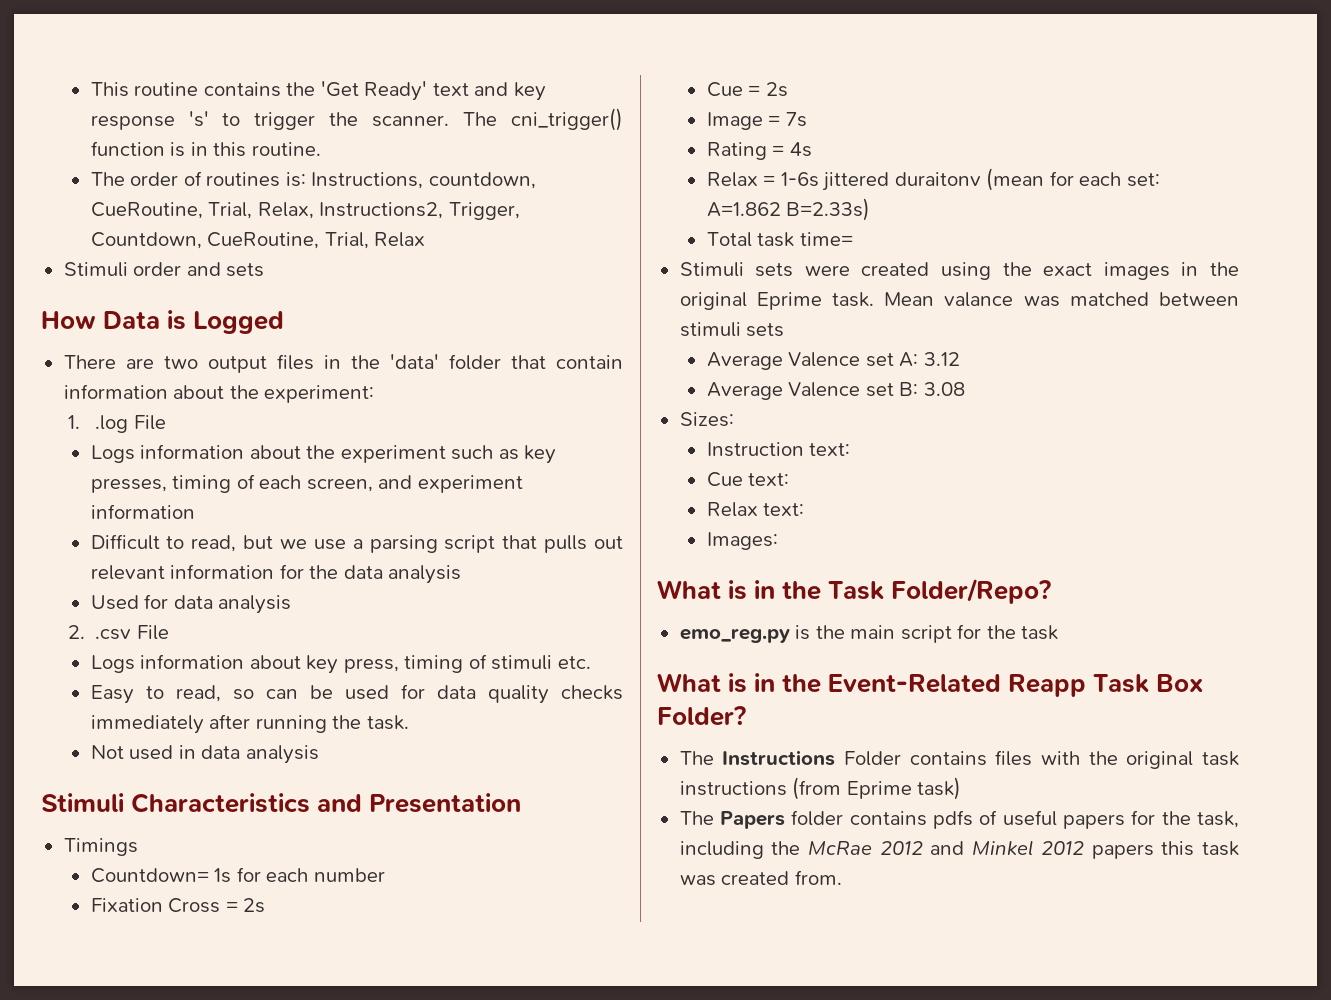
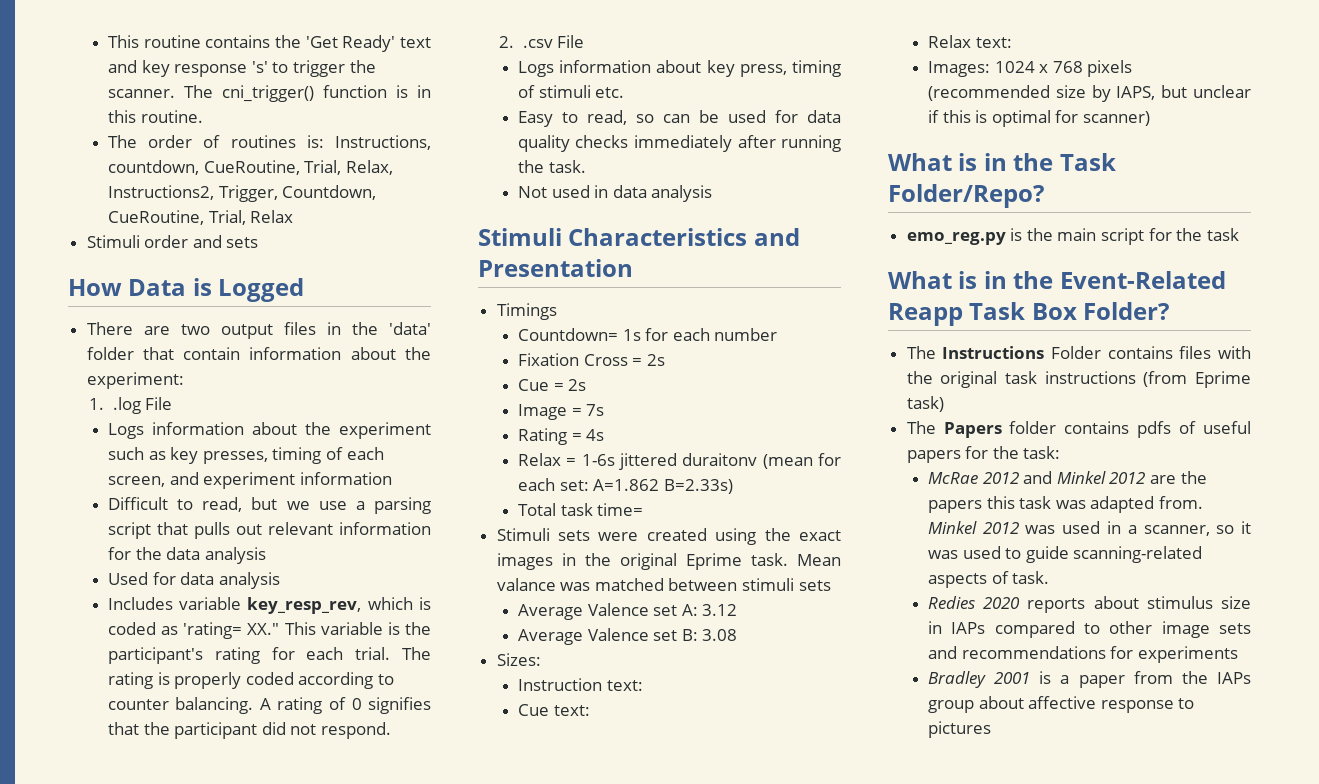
+ Includes variable key_resp_rev, which is coded as 'rating= XX." This variable is the participant's rating for each trial. The rating is properly coded according to counter balancing. A rating of 0 signifies that the participant did not respond.
- Images:
+ Images: 1024 x 768 pixels (recommended size by IAPS, but unclear if this is optimal for scanner)
- The Papers folder contains pdfs of useful papers for the task, including the McRae 2012 and Minkel 2012 papers this task was created from.
+ The Papers folder contains pdfs of useful papers for the task:
+ McRae 2012 and Minkel 2012 are the papers this task was adapted from. Minkel 2012 was used in a scanner, so it was used to guide scanning-related aspects of task.
+ Redies 2020 reports about stimulus size in IAPs compared to other image sets and recommendations for experiments
+ Bradley 2001 is a paper from the IAPs group about affective response to pictures

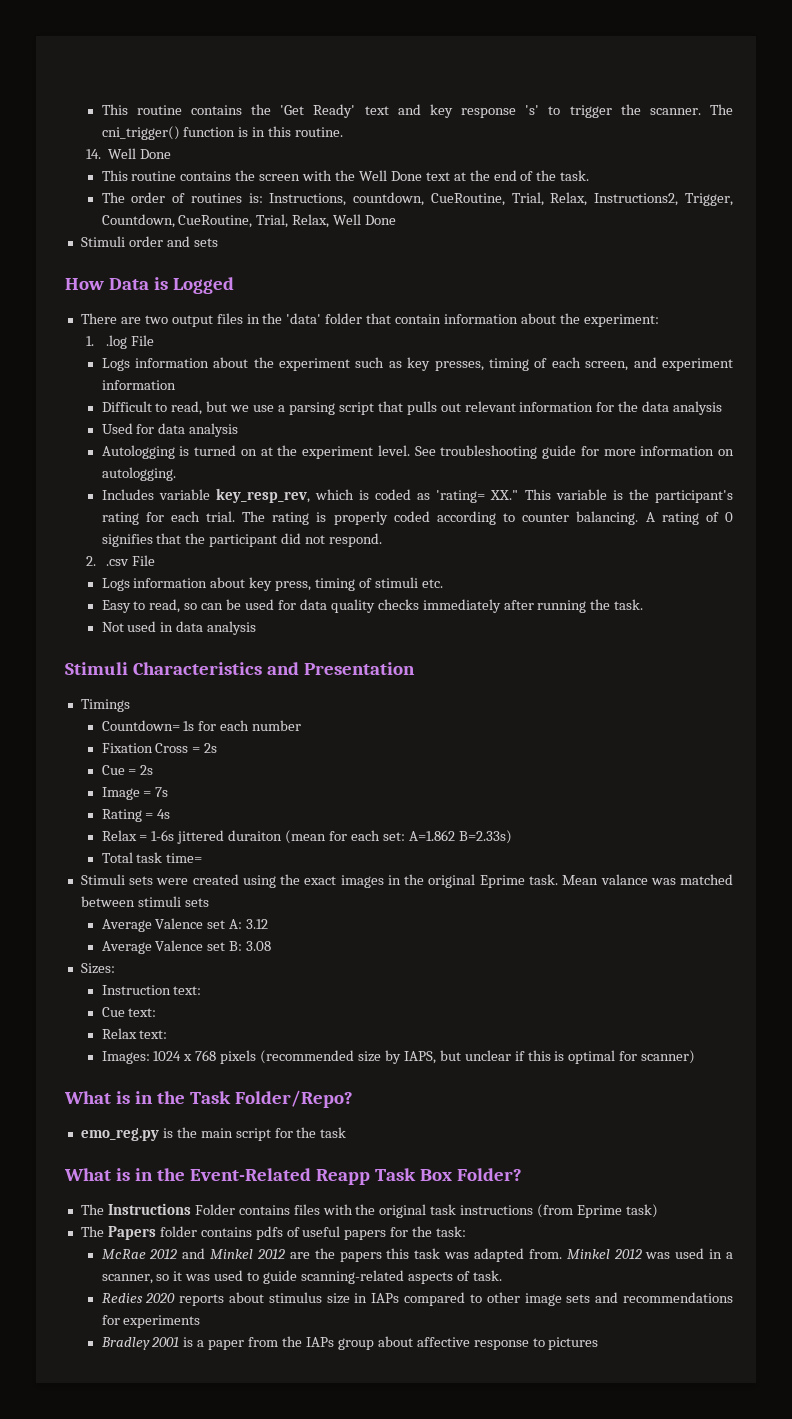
+ 14. Well Done
+ This routine contains the screen with the Well Done text at the end of the task.
- The order of routines is: Instructions, countdown, CueRoutine, Trial, Relax, Instructions2, Trigger, Countdown, CueRoutine, Trial, Relax
+ The order of routines is: Instructions, countdown, CueRoutine, Trial, Relax, Instructions2, Trigger, Countdown, CueRoutine, Trial, Relax, Well Done
+ Autologging is turned on at the experiment level. See troubleshooting guide for more information on autologging.
- Relax = 1-6s jittered duraitonv (mean for each set: A=1.862 B=2.33s)
+ Relax = 1-6s jittered duraiton (mean for each set: A=1.862 B=2.33s)

